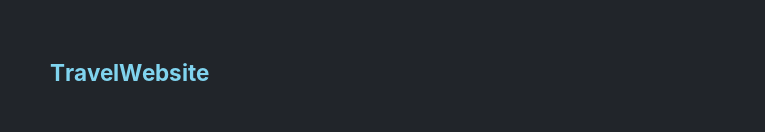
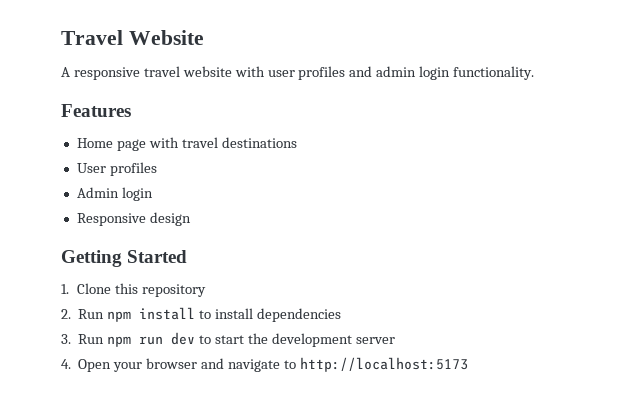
- TravelWebsite
+ Travel Website
+ A responsive travel website with user profiles and admin login functionality.
+ Features
+ Home page with travel destinations
+ User profiles
+ Admin login
+ Responsive design
+ Getting Started
+ 1. Clone this repository
+ 2. Run npm install to install dependencies
+ 3. Run npm run dev to start the development server
+ 4. Open your browser and navigate to http://localhost:5173

